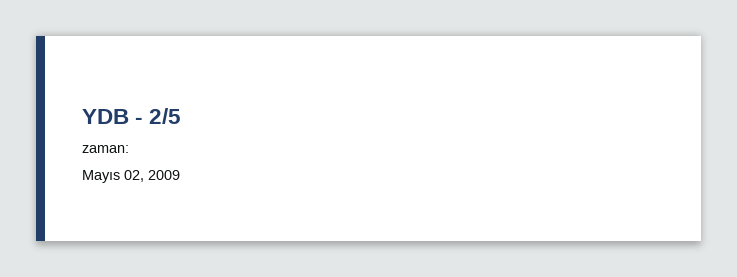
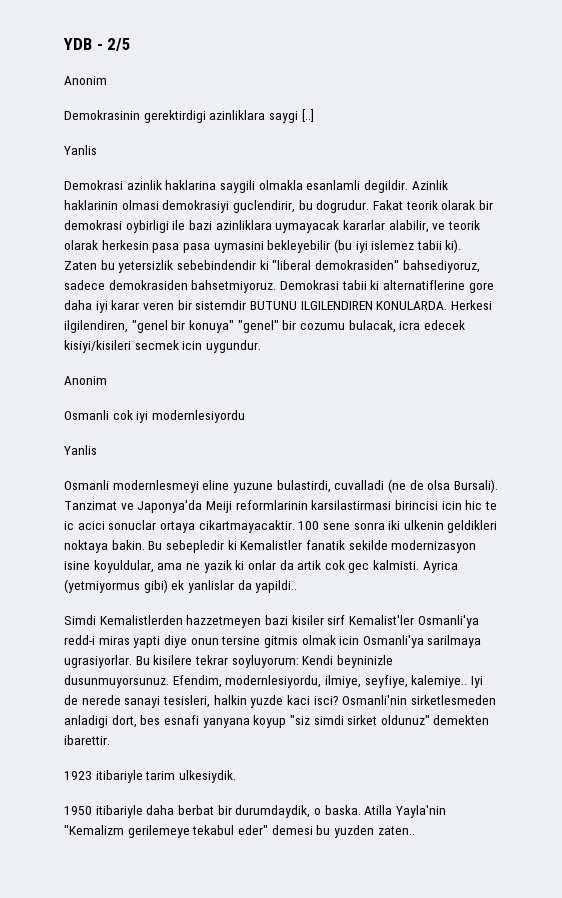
  YDB - 2/5
- zaman:
- Mayıs 02, 2009
+ Anonim
+ Demokrasinin gerektirdigi azinliklara saygi [..]
+ Yanlis
+ Demokrasi azinlik haklarina saygili olmakla esanlamli degildir. Azinlik haklarinin olmasi demokrasiyi guclendirir, bu dogrudur. Fakat teorik olarak bir demokrasi oybirligi ile bazi azinliklara uymayacak kararlar alabilir, ve teorik olarak herkesin pasa pasa uymasini bekleyebilir (bu iyi islemez tabii ki). Zaten bu yetersizlik sebebindendir ki "liberal demokrasiden" bahsediyoruz, sadece demokrasiden bahsetmiyoruz. Demokrasi tabii ki alternatiflerine gore daha iyi karar veren bir sistemdir BUTUNU ILGILENDIREN KONULARDA. Herkesi ilgilendiren, "genel bir konuya" "genel" bir cozumu bulacak, icra edecek kisiyi/kisileri secmek icin uygundur.
+ Anonim
+ Osmanli cok iyi modernlesiyordu
+ Yanlis
+ Osmanli modernlesmeyi eline yuzune bulastirdi, cuvalladi (ne de olsa Bursali). Tanzimat ve Japonya'da Meiji reformlarinin karsilastirmasi birincisi icin hic te ic acici sonuclar ortaya cikartmayacaktir. 100 sene sonra iki ulkenin geldikleri noktaya bakin. Bu sebepledir ki Kemalistler fanatik sekilde modernizasyon isine koyuldular, ama ne yazik ki onlar da artik cok gec kalmisti. Ayrica (yetmiyormus gibi) ek yanlislar da yapildi..
+ Simdi Kemalistlerden hazzetmeyen bazi kisiler sirf Kemalist'ler Osmanli'ya redd-i miras yapti diye onun tersine gitmis olmak icin Osmanli'ya sarilmaya ugrasiyorlar. Bu kisilere tekrar soyluyorum: Kendi beyninizle dusunmuyorsunuz. Efendim, modernlesiyordu, ilmiye, seyfiye, kalemiye.. Iyi de nerede sanayi tesisleri, halkin yuzde kaci isci? Osmanli'nin sirketlesmeden anladigi dort, bes esnafi yanyana koyup "siz simdi sirket oldunuz" demekten ibarettir.
+ 1923 itibariyle tarim ulkesiydik.
+ 1950 itibariyle daha berbat bir durumdaydik, o baska. Atilla Yayla'nin "Kemalizm gerilemeye tekabul eder" demesi bu yuzden zaten..

